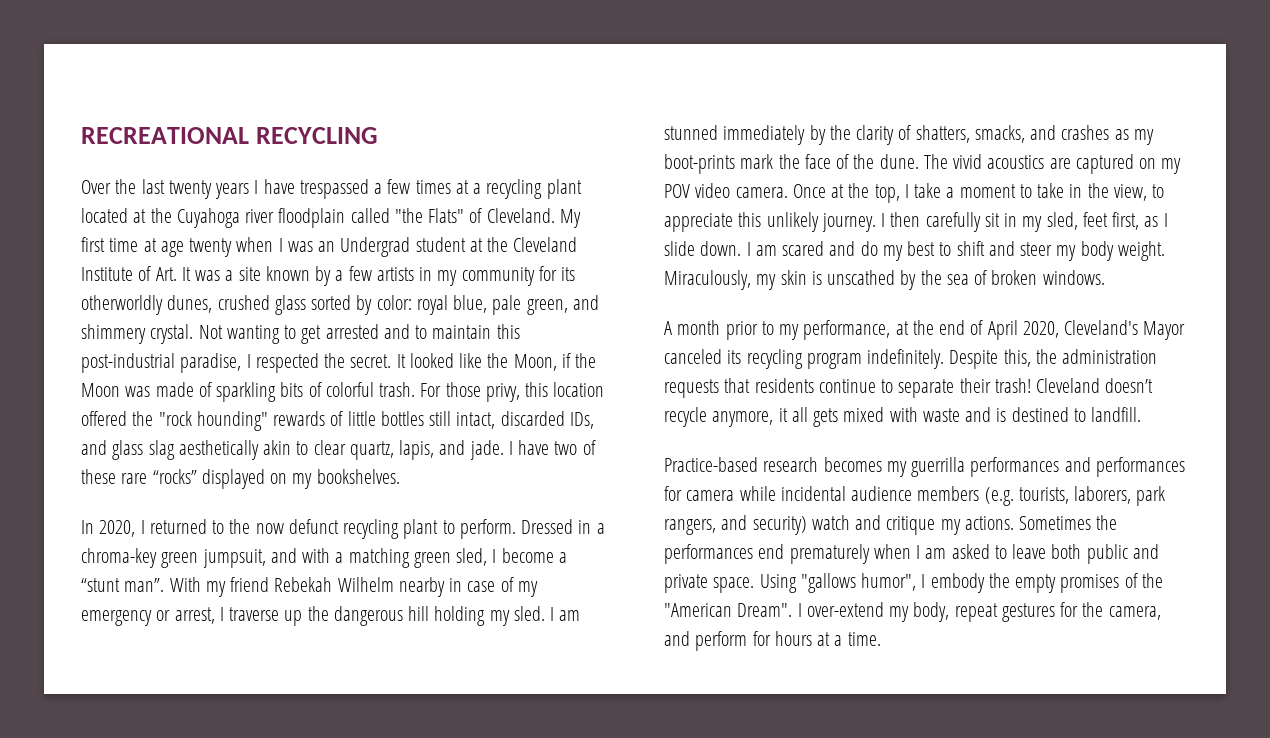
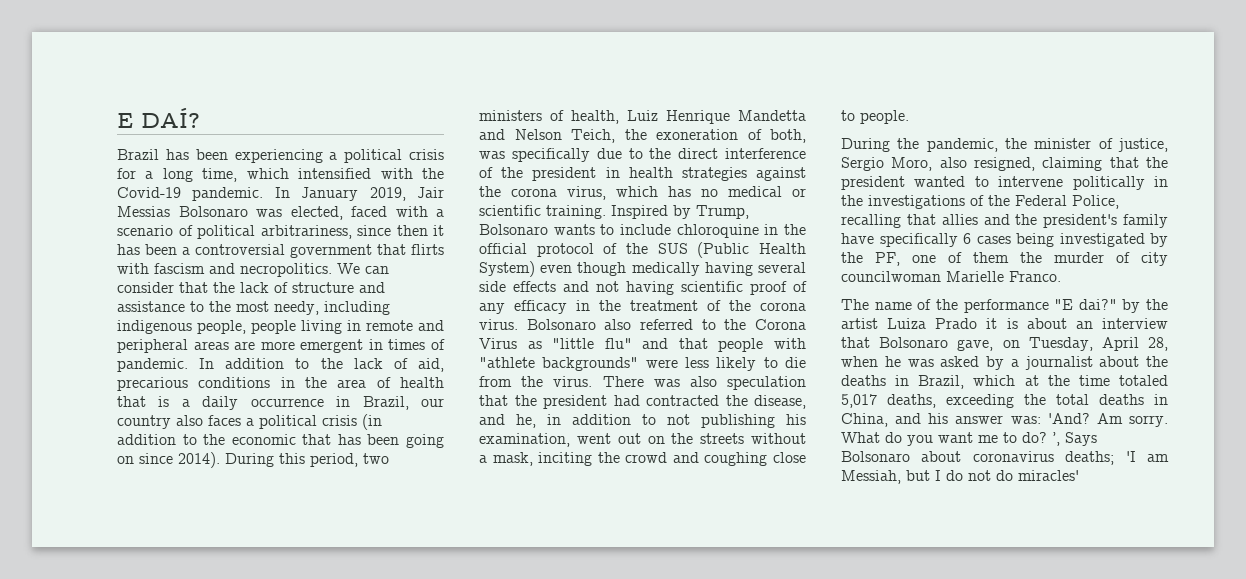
- RECREATIONAL RECYCLING
- Over the last twenty years I have trespassed a few times at a recycling plant located at the Cuyahoga river floodplain called "the Flats" of Cleveland. My first time at age twenty when I was an Undergrad student at the Cleveland Institute of Art. It was a site known by a few artists in my community for its otherworldly dunes, crushed glass sorted by color: royal blue, pale green, and shimmery crystal. Not wanting to get arrested and to maintain this post-industrial paradise, I respected the secret. It looked like the Moon, if the Moon was made of sparkling bits of colorful trash. For those privy, this location offered the "rock hounding" rewards of little bottles still intact, discarded IDs, and glass slag aesthetically akin to clear quartz, lapis, and jade. I have two of these rare “rocks” displayed on my bookshelves.
- In 2020, I returned to the now defunct recycling plant to perform. Dressed in a chroma-key green jumpsuit, and with a matching green sled, I become a “stunt man”. With my friend Rebekah Wilhelm nearby in case of my emergency or arrest, I traverse up the dangerous hill holding my sled. I am stunned immediately by the clarity of shatters, smacks, and crashes as my boot-prints mark the face of the dune. The vivid acoustics are captured on my POV video camera. Once at the top, I take a moment to take in the view, to appreciate this unlikely journey. I then carefully sit in my sled, feet first, as I slide down. I am scared and do my best to shift and steer my body weight. Miraculously, my skin is unscathed by the sea of broken windows.
- A month prior to my performance, at the end of April 2020, Cleveland's Mayor canceled its recycling program indefinitely. Despite this, the administration requests that residents continue to separate their trash! Cleveland doesn’t recycle anymore, it all gets mixed with waste and is destined to landfill.
- Practice-based research becomes my guerrilla performances and performances for camera while incidental audience members (e.g. tourists, laborers, park rangers, and security) watch and critique my actions. Sometimes the performances end prematurely when I am asked to leave both public and private space. Using "gallows humor", I embody the empty promises of the "American Dream". I over-extend my body, repeat gestures for the camera, and perform for hours at a time.
+ E DAÍ?
+ Brazil has been experiencing a political crisis for a long time, which intensified with the Covid-19 pandemic. In January 2019, Jair Messias Bolsonaro was elected, faced with a scenario of political arbitrariness, since then it has been a controversial government that flirts with fascism and necropolitics. We can consider that the lack of structure and assistance to the most needy, including indigenous people, people living in remote and peripheral areas are more emergent in times of pandemic. In addition to the lack of aid, precarious conditions in the area of health that is a daily occurrence in Brazil, our country also faces a political crisis (in addition to the economic that has been going on since 2014). During this period, two ministers of health, Luiz Henrique Mandetta and Nelson Teich, the exoneration of both, was specifically due to the direct interference of the president in health strategies against the corona virus, which has no medical or scientific training. Inspired by Trump, Bolsonaro wants to include chloroquine in the official protocol of the SUS (Public Health System) even though medically having several side effects and not having scientific proof of any efficacy in the treatment of the corona virus. Bolsonaro also referred to the Corona Virus as "little flu" and that people with "athlete backgrounds" were less likely to die from the virus. There was also speculation that the president had contracted the disease, and he, in addition to not publishing his examination, went out on the streets without a mask, inciting the crowd and coughing close to people.
+ During the pandemic, the minister of justice, Sergio Moro, also resigned, claiming that the president wanted to intervene politically in the investigations of the Federal Police, recalling that allies and the president's family have specifically 6 cases being investigated by the PF, one of them the murder of city councilwoman Marielle Franco.
+ The name of the performance "E dai?" by the artist Luiza Prado it is about an interview that Bolsonaro gave, on Tuesday, April 28, when he was asked by a journalist about the deaths in Brazil, which at the time totaled 5,017 deaths, exceeding the total deaths in China, and his answer was: 'And? Am sorry. What do you want me to do? ’, Says Bolsonaro about coronavirus deaths; 'I am Messiah, but I do not do miracles'

